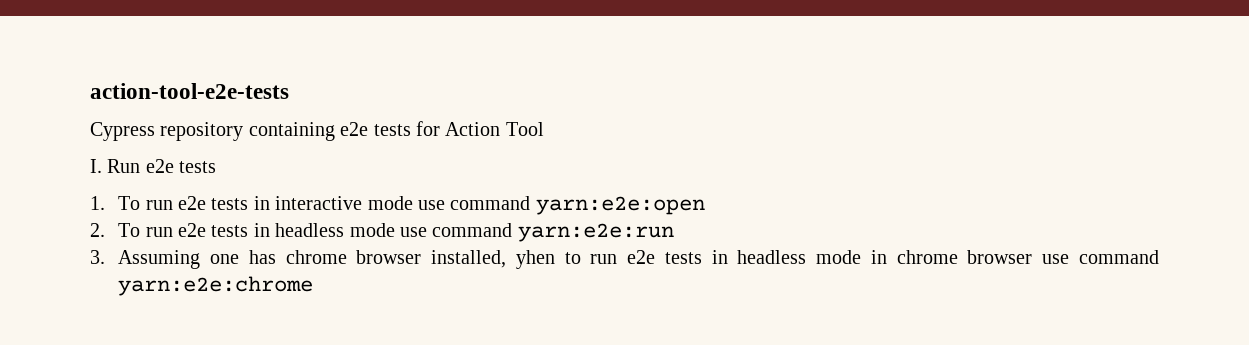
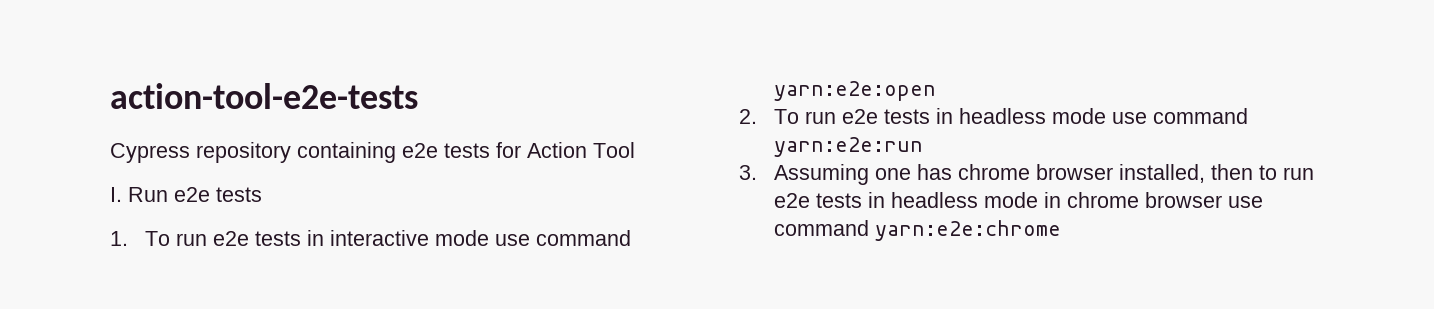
- 3. Assuming one has chrome browser installed, yhen to run e2e tests in headless mode in chrome browser use command yarn:e2e:chrome
+ 3. Assuming one has chrome browser installed, then to run e2e tests in headless mode in chrome browser use command yarn:e2e:chrome

